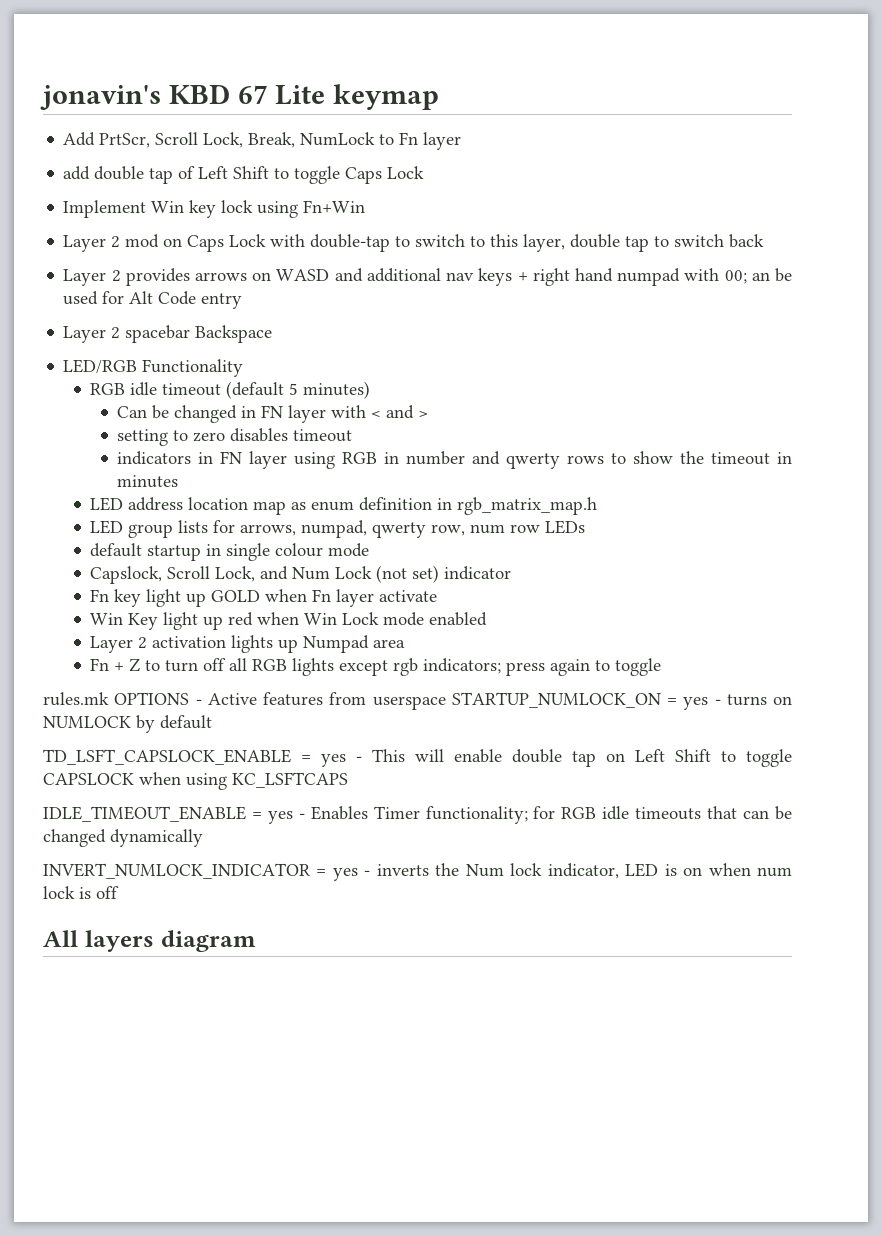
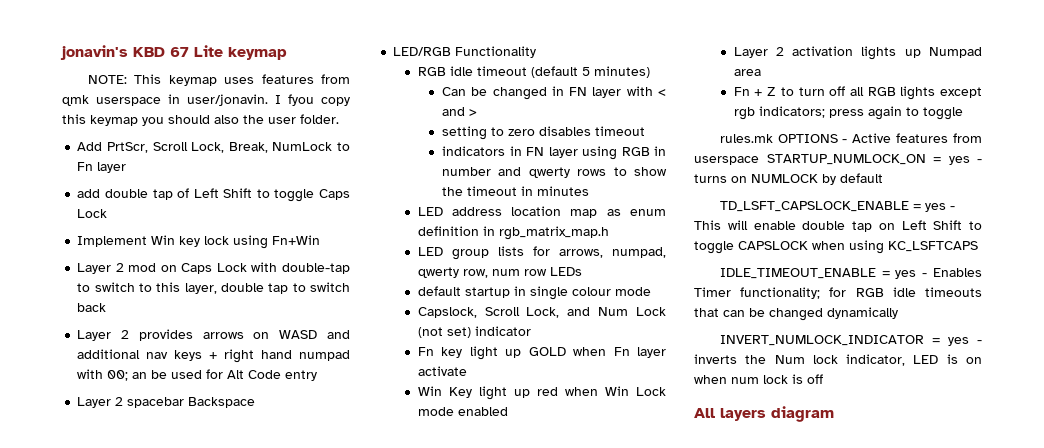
+ NOTE: This keymap uses features from qmk userspace in user/jonavin. I fyou copy this keymap you should also the user folder.

